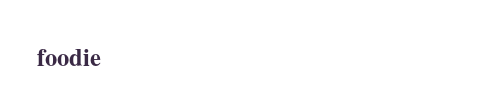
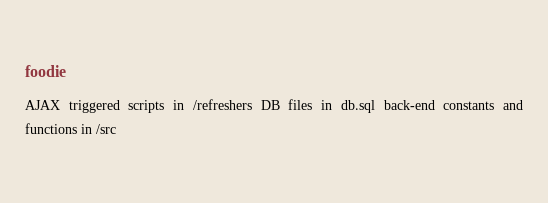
+ AJAX triggered scripts in /refreshers DB files in db.sql back-end constants and functions in /src

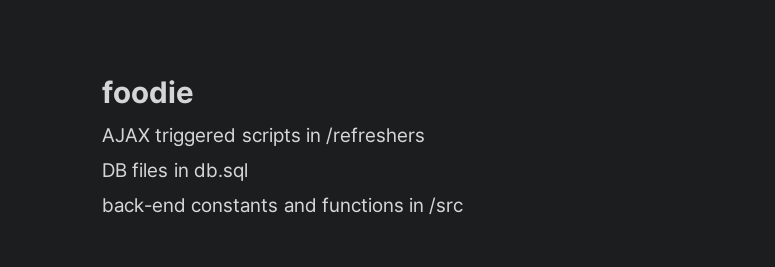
- AJAX triggered scripts in /refreshers DB files in db.sql back-end constants and functions in /src
+ AJAX triggered scripts in /refreshers
+ DB files in db.sql
+ back-end constants and functions in /src

